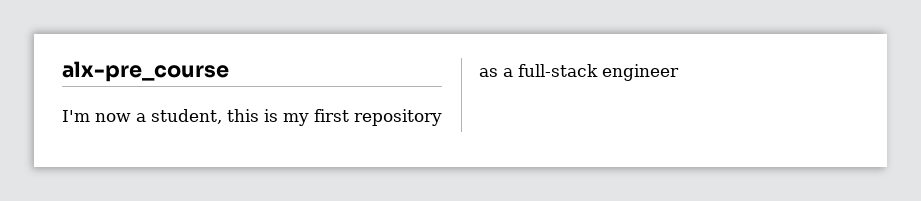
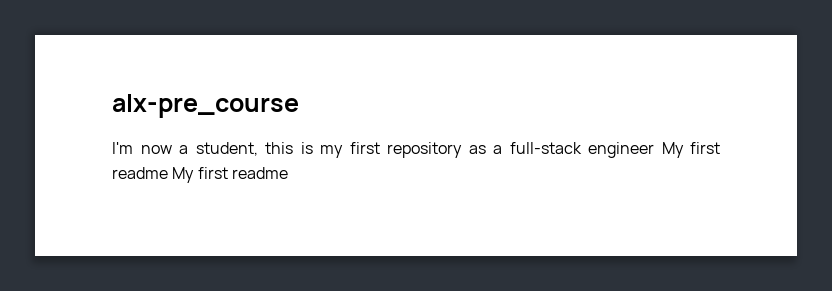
- I'm now a student, this is my first repository as a full-stack engineer
+ I'm now a student, this is my first repository as a full-stack engineer My first readme My first readme

